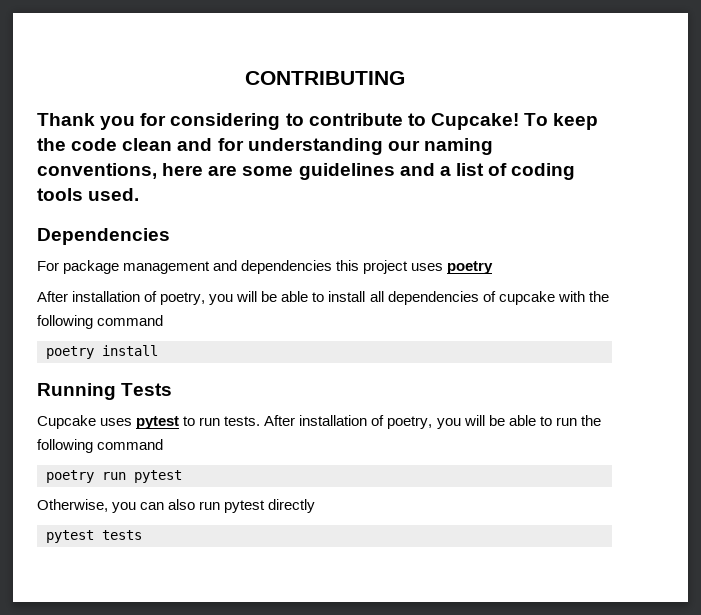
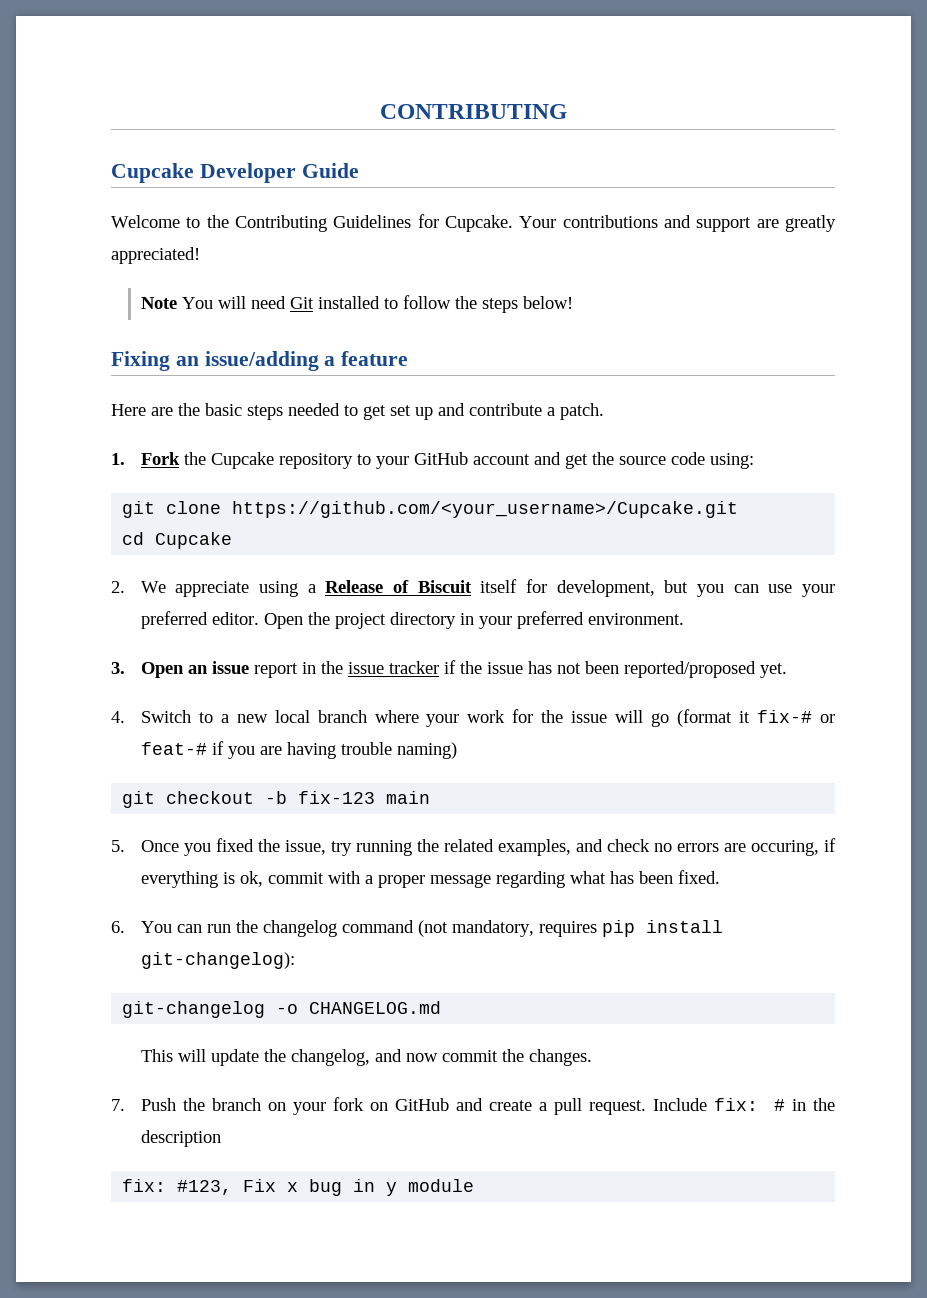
- Thank you for considering to contribute to Cupcake! To keep the code clean and for understanding our naming conventions, here are some guidelines and a list of coding tools used.
- Dependencies
- For package management and dependencies this project uses poetry
- After installation of poetry, you will be able to install all dependencies of cupcake with the following command
- poetry install
- Running Tests
- Cupcake uses pytest to run tests. After installation of poetry, you will be able to run the following command
- poetry run pytest
- Otherwise, you can also run pytest directly
- pytest tests
+ Cupcake Developer Guide
+ Welcome to the Contributing Guidelines for Cupcake. Your contributions and support are greatly appreciated!
+ Note You will need Git installed to follow the steps below!
+ Fixing an issue/adding a feature
+ Here are the basic steps needed to get set up and contribute a patch.
+ 1. Fork the Cupcake repository to your GitHub account and get the source code using:
+ git clone https://github.com/<your_username>/Cupcake.git
+ cd Cupcake
+ 2. We appreciate using a Release of Biscuit itself for development, but you can use your preferred editor. Open the project directory in your preferred environment.
+ 3. Open an issue report in the issue tracker if the issue has not been reported/proposed yet.
+ 4. Switch to a new local branch where your work for the issue will go (format it fix-# or feat-# if you are having trouble naming)
+ git checkout -b fix-123 main
+ 5. Once you fixed the issue, try running the related examples, and check no errors are occuring, if everything is ok, commit with a proper message regarding what has been fixed.
+ 6. You can run the changelog command (not mandatory, requires pip install git-changelog):
+ git-changelog -o CHANGELOG.md
+ This will update the changelog, and now commit the changes.
+ 7. Push the branch on your fork on GitHub and create a pull request. Include fix: # in the description
+ fix: #123, Fix x bug in y module

